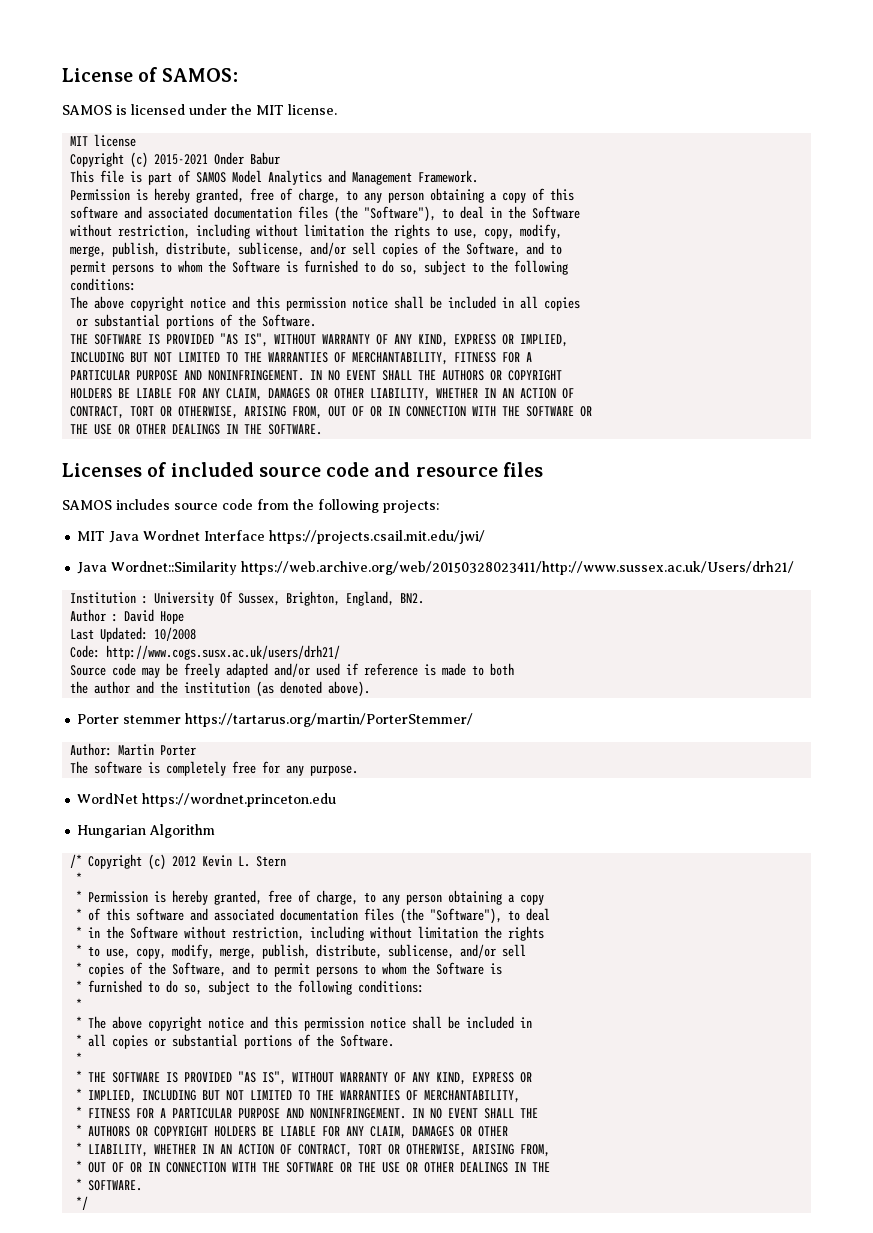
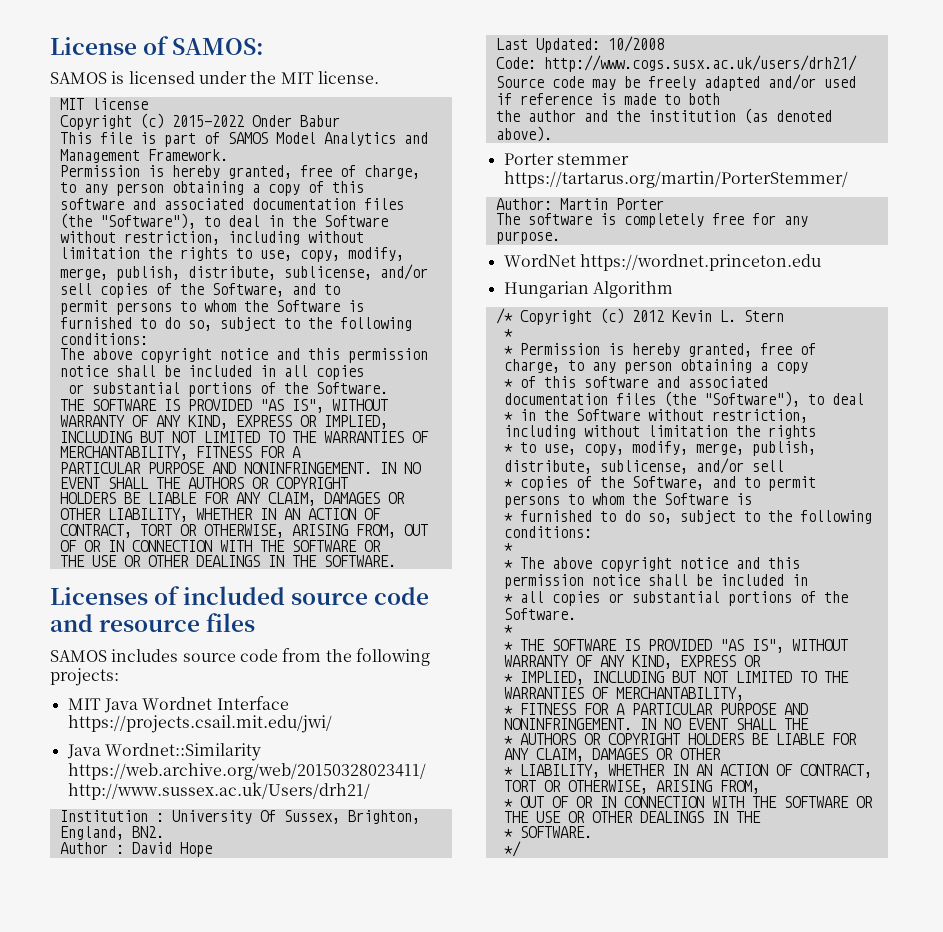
- Copyright (c) 2015-2021 Onder Babur
+ Copyright (c) 2015-2022 Onder Babur

